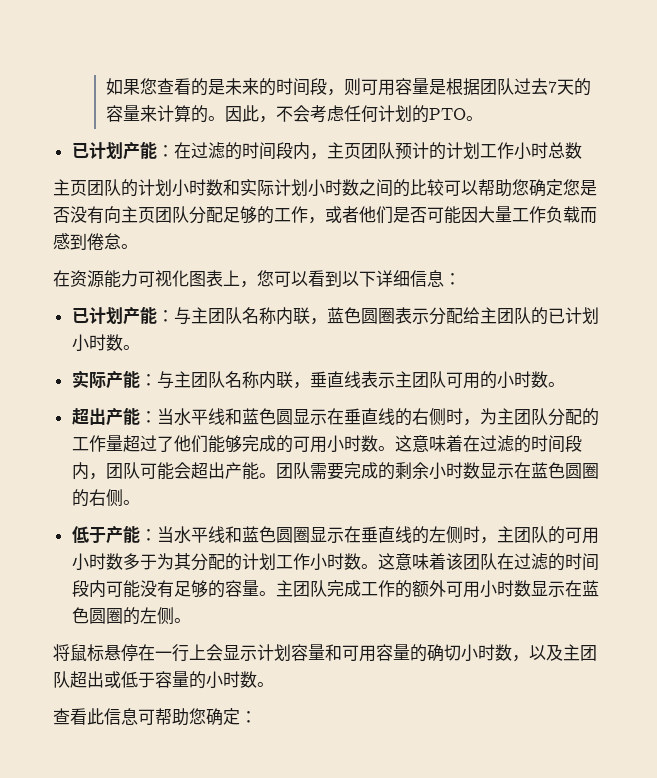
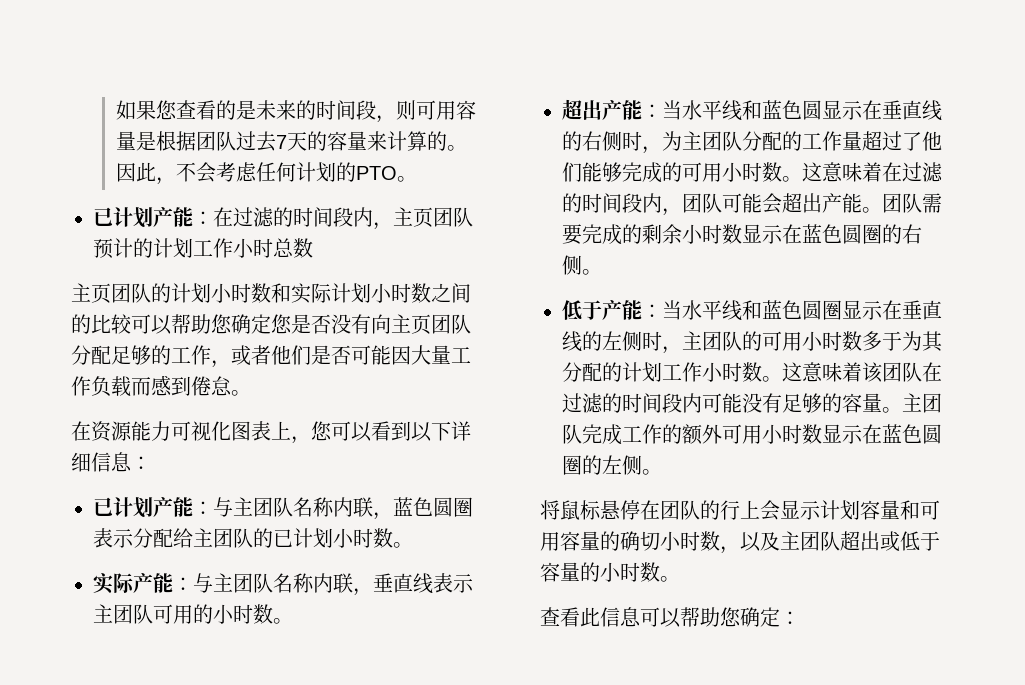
- 将鼠标悬停在一行上会显示计划容量和可用容量的确切小时数，以及主团队超出或低于容量的小时数。
+ 将鼠标悬停在团队的行上会显示计划容量和可用容量的确切小时数，以及主团队超出或低于容量的小时数。
- 查看此信息可帮助您确定：
+ 查看此信息可以帮助您确定：

